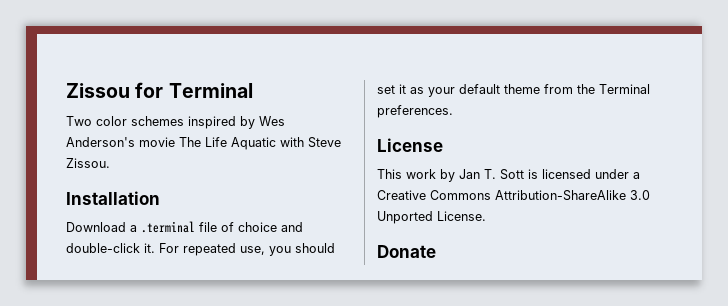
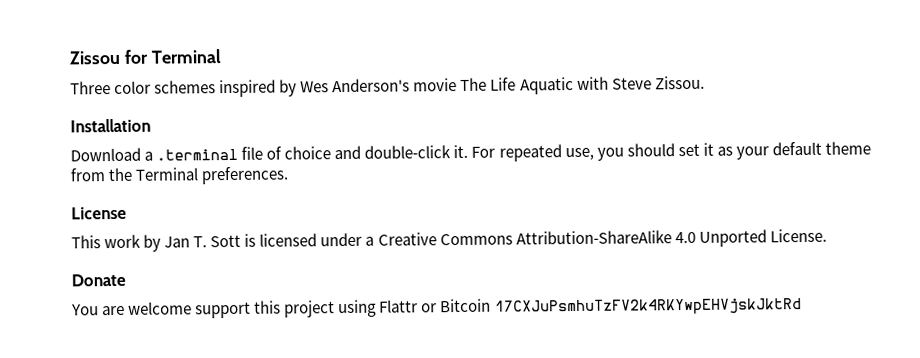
- Two color schemes inspired by Wes Anderson's movie The Life Aquatic with Steve Zissou.
+ Three color schemes inspired by Wes Anderson's movie The Life Aquatic with Steve Zissou.
- This work by Jan T. Sott is licensed under a Creative Commons Attribution-ShareAlike 3.0 Unported License.
+ This work by Jan T. Sott is licensed under a Creative Commons Attribution-ShareAlike 4.0 Unported License.
+ You are welcome support this project using Flattr or Bitcoin 17CXJuPsmhuTzFV2k4RKYwpEHVjskJktRd

